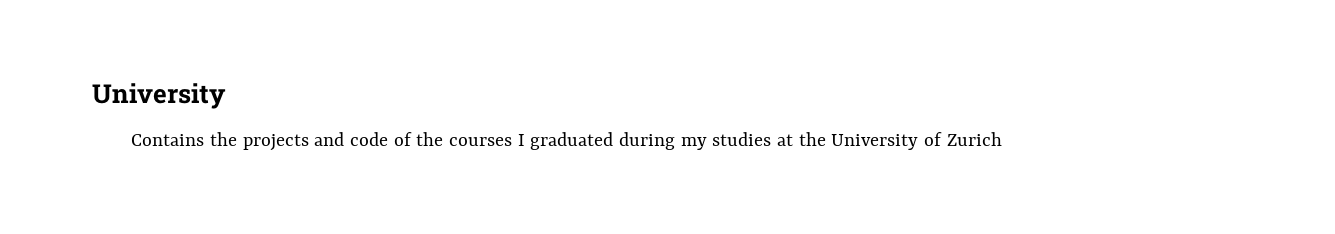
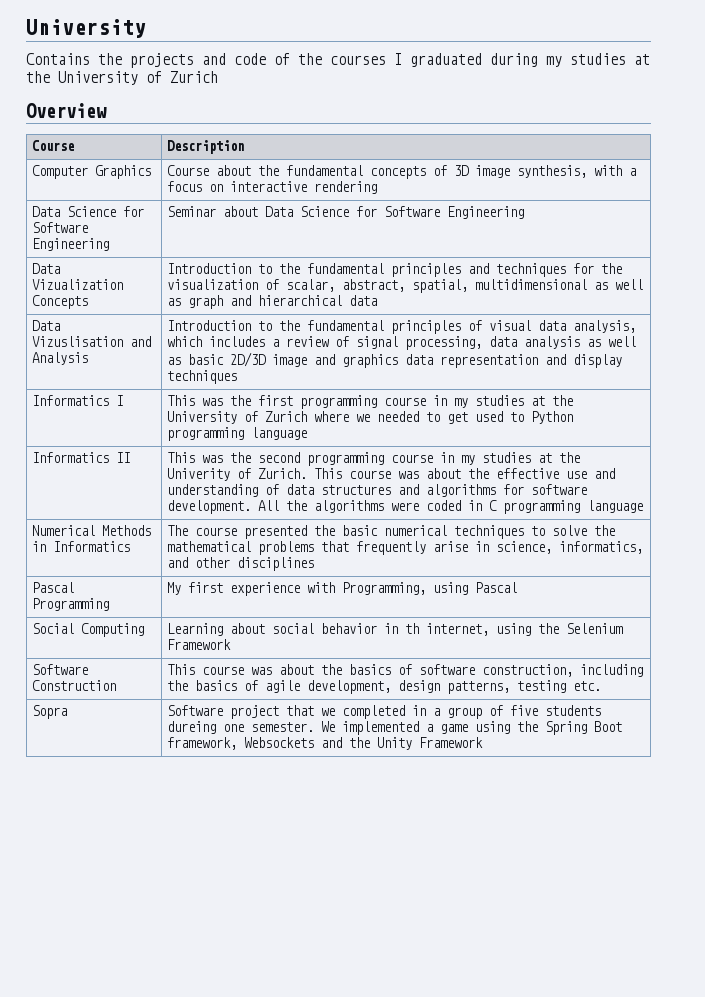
+ Overview
+ Course | Description
+ Computer Graphics | Course about the fundamental concepts of 3D image synthesis, with a focus on interactive rendering
+ Data Science for Software Engineering | Seminar about Data Science for Software Engineering
+ Data Vizualization Concepts | Introduction to the fundamental principles and techniques for the visualization of scalar, abstract, spatial, multidimensional as well as graph and hierarchical data
+ Data Vizuslisation and Analysis | Introduction to the fundamental principles of visual data analysis, which includes a review of signal processing, data analysis as well as basic 2D/3D image and graphics data representation and display techniques
+ Informatics I | This was the first programming course in my studies at the University of Zurich where we needed to get used to Python programming language
+ Informatics II | This was the second programming course in my studies at the Univerity of Zurich. This course was about the effective use and understanding of data structures and algorithms for software development. All the algorithms were coded in C programming language
+ Numerical Methods in Informatics | The course presented the basic numerical techniques to solve the mathematical problems that frequently arise in science, informatics, and other disciplines
+ Pascal Programming | My first experience with Programming, using Pascal
+ Social Computing | Learning about social behavior in th internet, using the Selenium Framework
+ Software Construction | This course was about the basics of software construction, including the basics of agile development, design patterns, testing etc.
+ Sopra | Software project that we completed in a group of five students dureing one semester. We implemented a game using the Spring Boot framework, Websockets and the Unity Framework

